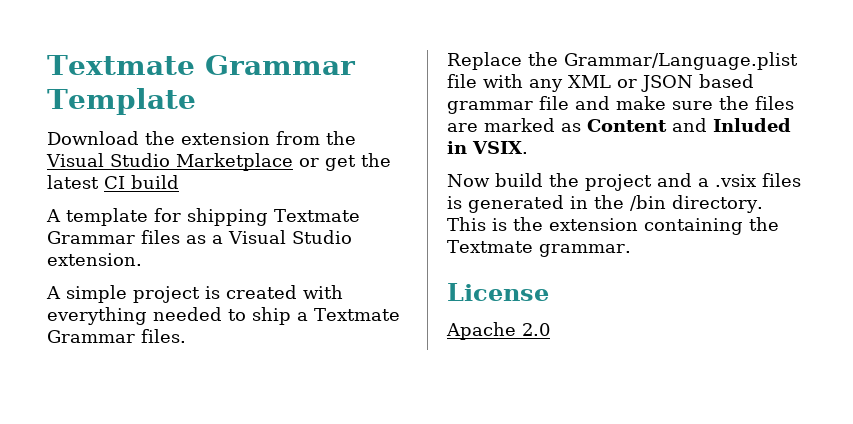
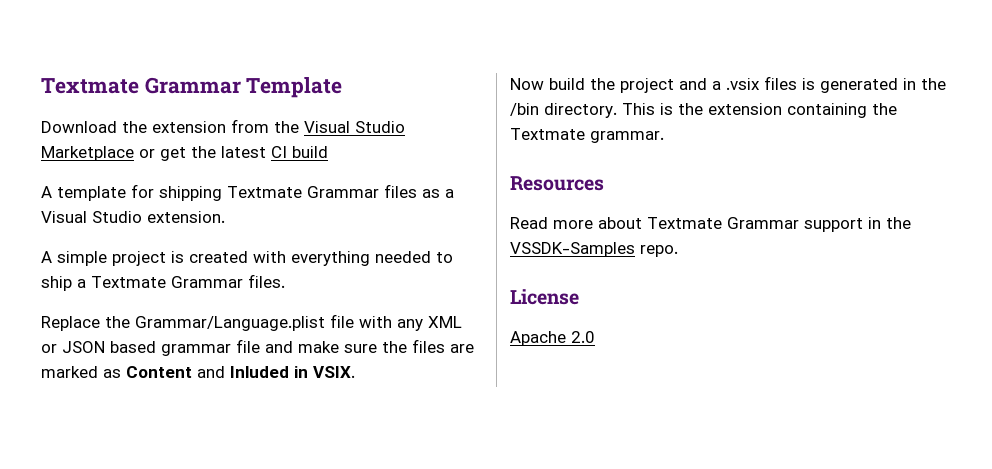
+ Resources
+ Read more about Textmate Grammar support in the VSSDK-Samples repo.

